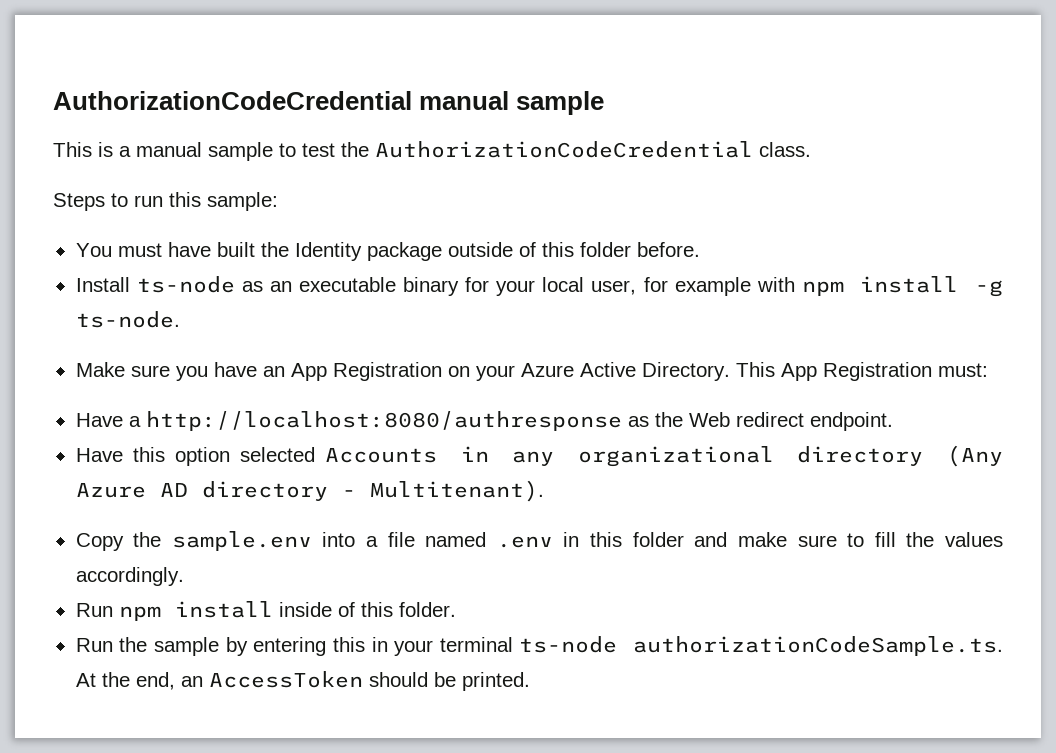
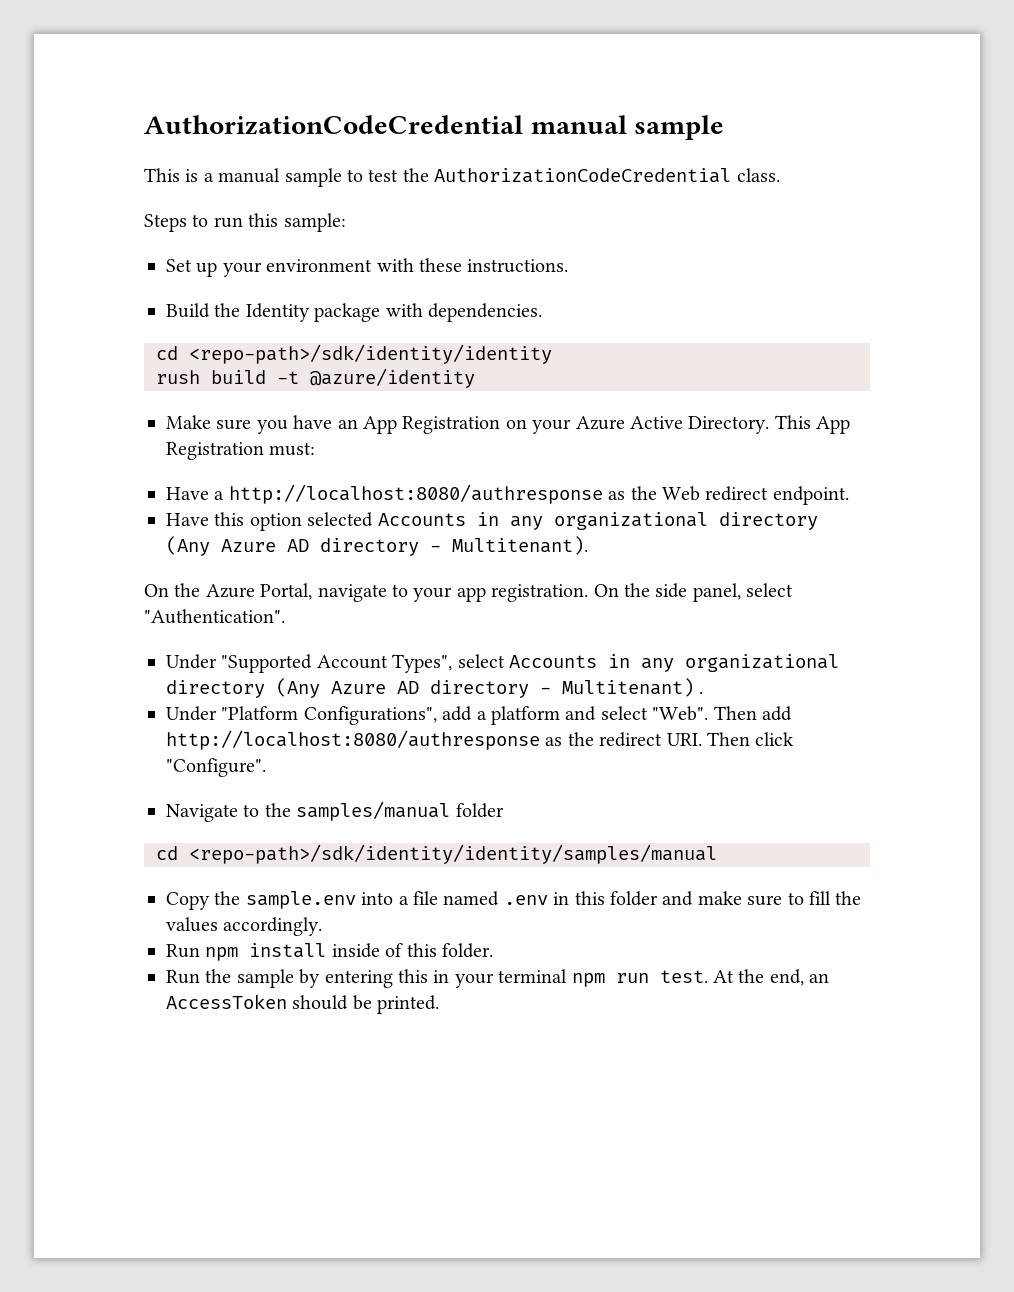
- You must have built the Identity package outside of this folder before.
- Install ts-node as an executable binary for your local user, for example with npm install -g ts-node.
+ Set up your environment with these instructions.
+ Build the Identity package with dependencies.
+ cd <repo-path>/sdk/identity/identity
+ rush build -t @azure/identity
+ On the Azure Portal, navigate to your app registration. On the side panel, select "Authentication".
+ Under "Supported Account Types", select Accounts in any organizational directory (Any Azure AD directory - Multitenant) .
+ Under "Platform Configurations", add a platform and select "Web". Then add http://localhost:8080/authresponse as the redirect URI. Then click "Configure".
+ Navigate to the samples/manual folder
+ cd <repo-path>/sdk/identity/identity/samples/manual
- Run the sample by entering this in your terminal ts-node authorizationCodeSample.ts. At the end, an AccessToken should be printed.
+ Run the sample by entering this in your terminal npm run test. At the end, an AccessToken should be printed.

